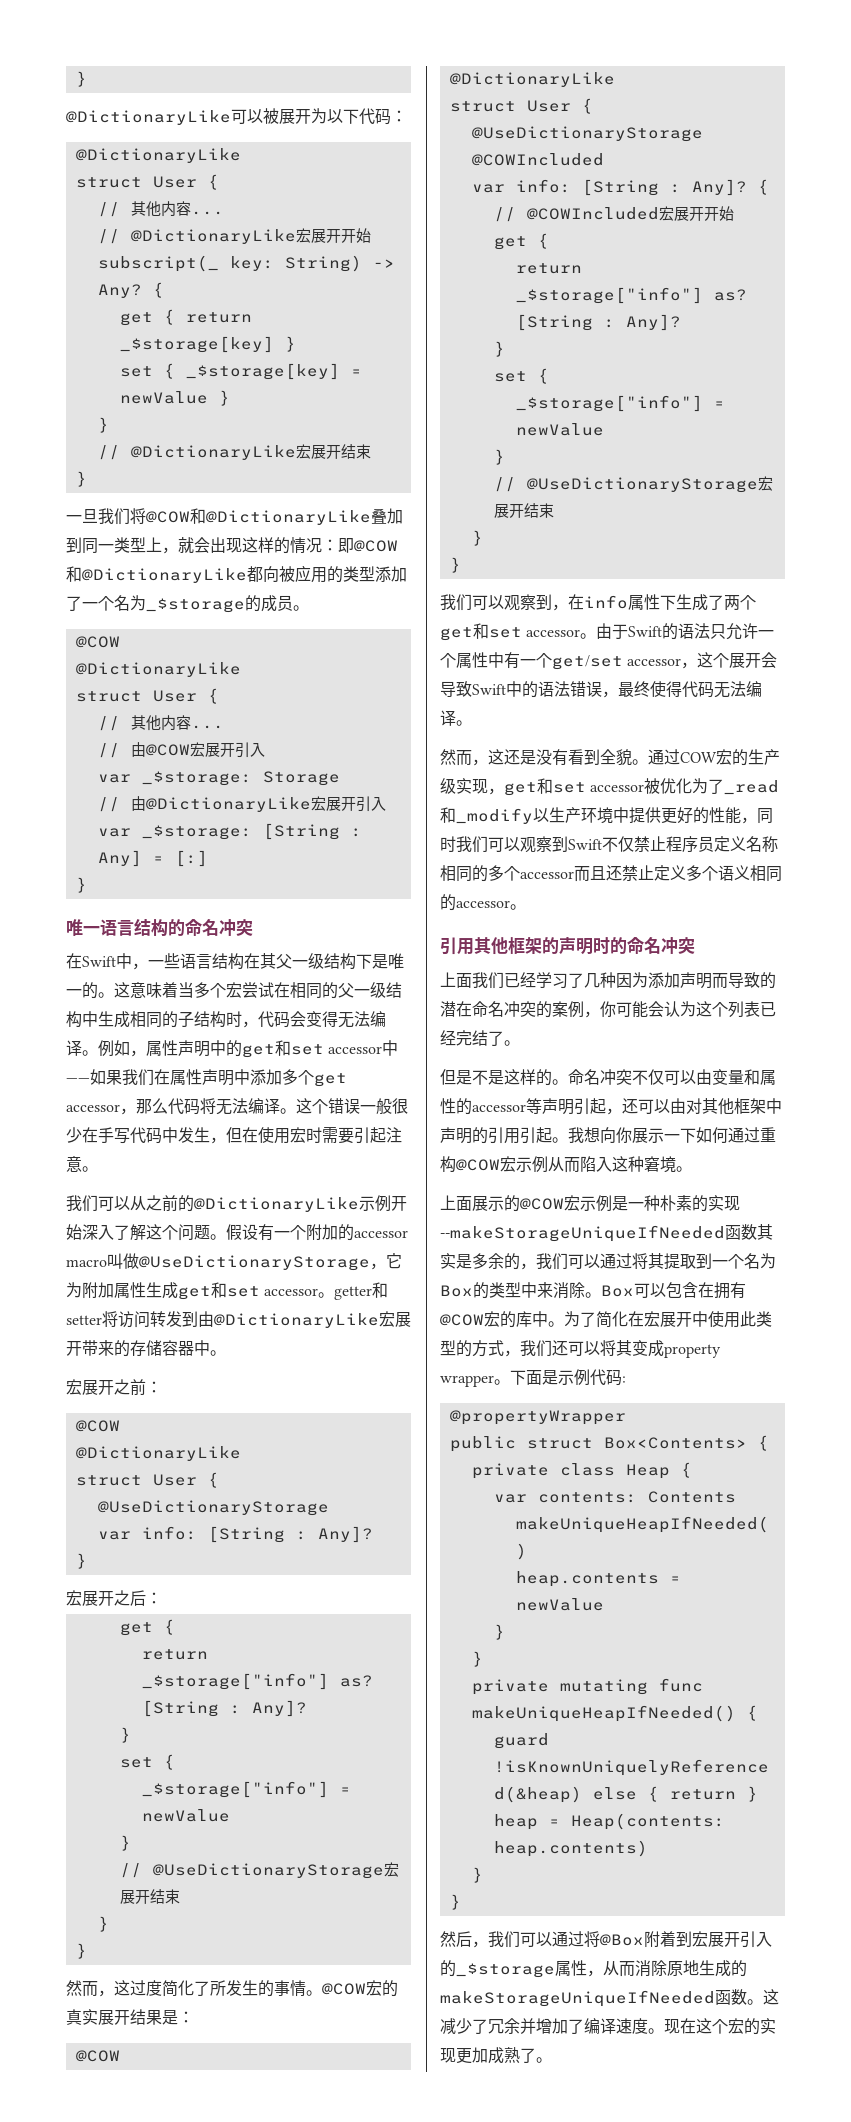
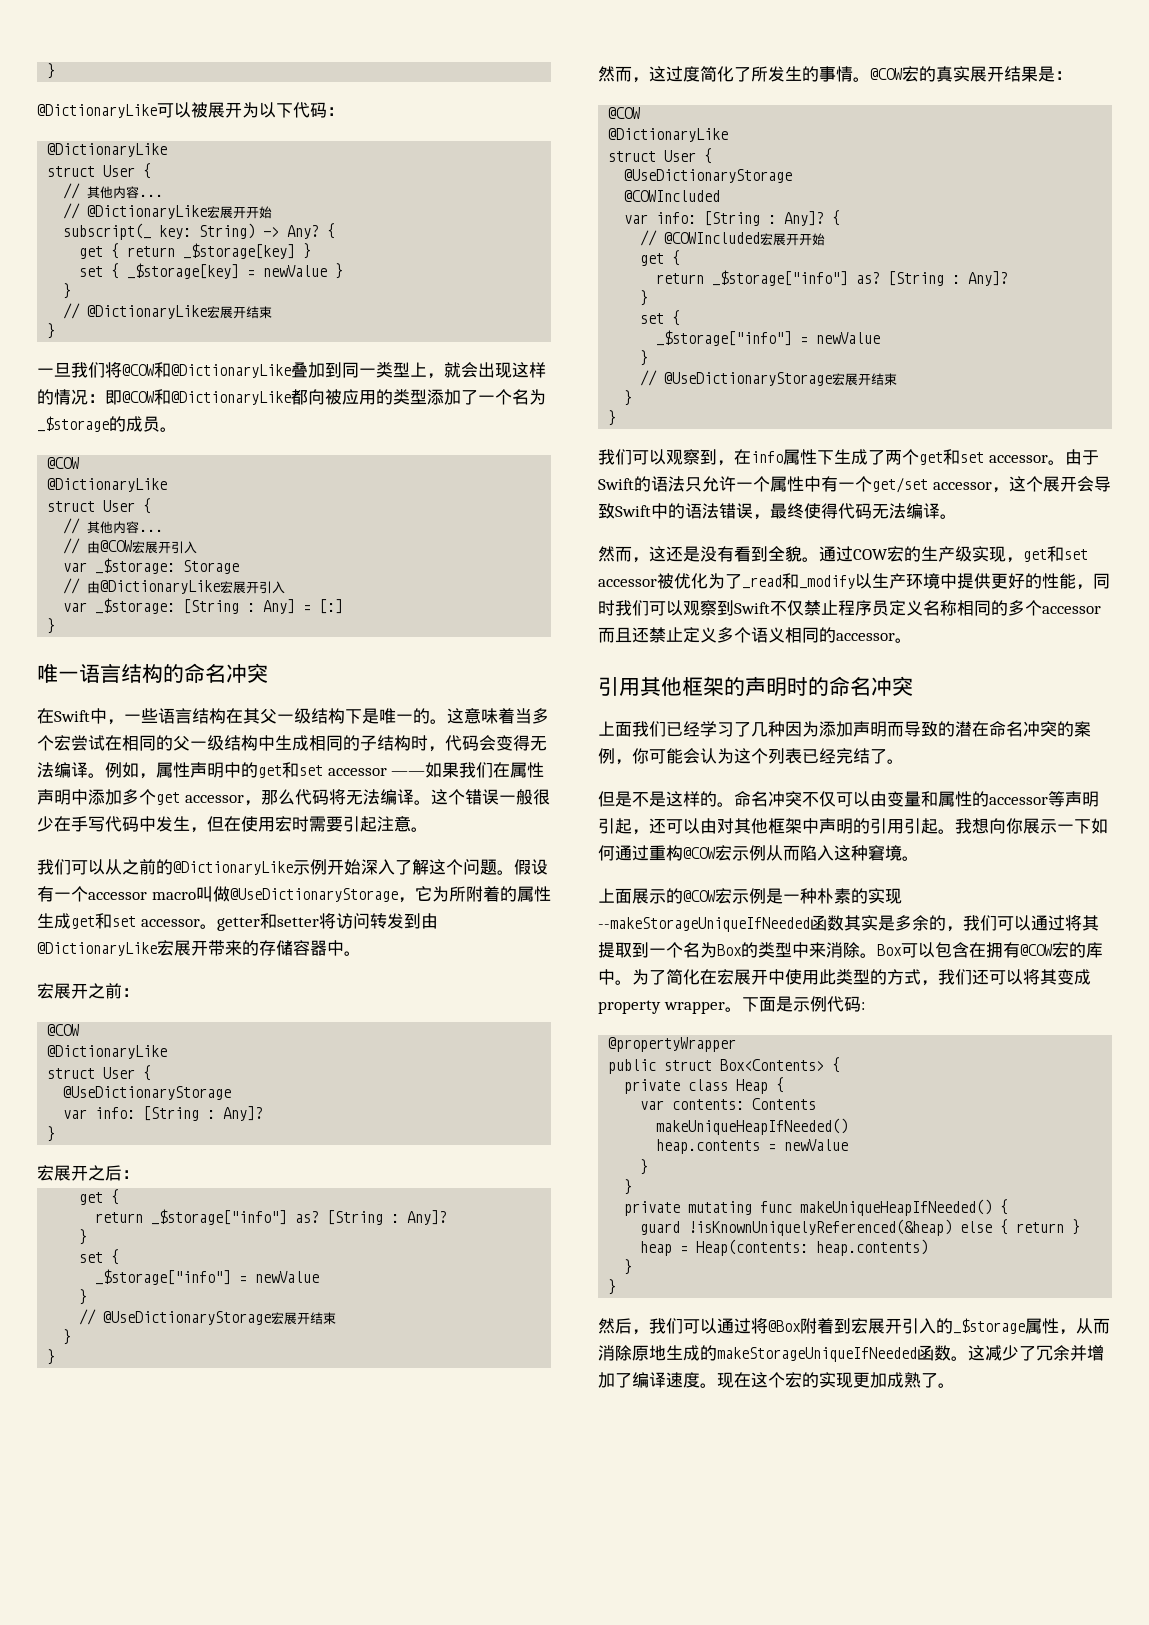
- 例如，属性声明中的get和set accessor中——如果我们在属性声明中添加多个get accessor，那么代码将无法编译。
+ 例如，属性声明中的get和set accessor ——如果我们在属性声明中添加多个get accessor，那么代码将无法编译。
- 假设有一个附加的accessor macro叫做@UseDictionaryStorage，它为附加属性生成get和set accessor。getter和setter将访问转发到由@DictionaryLike宏展开带来的存储容器中。
+ 假设有一个accessor macro叫做@UseDictionaryStorage，它为所附着的属性生成get和set accessor。getter和setter将访问转发到由@DictionaryLike宏展开带来的存储容器中。

